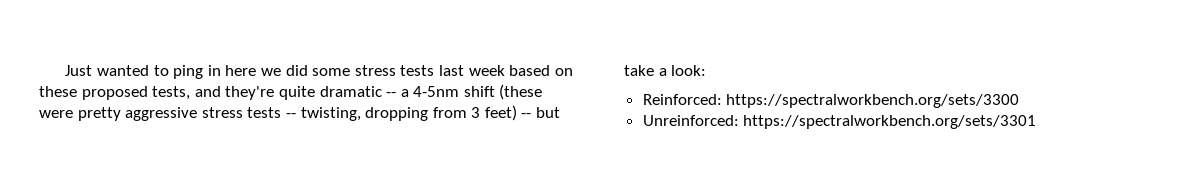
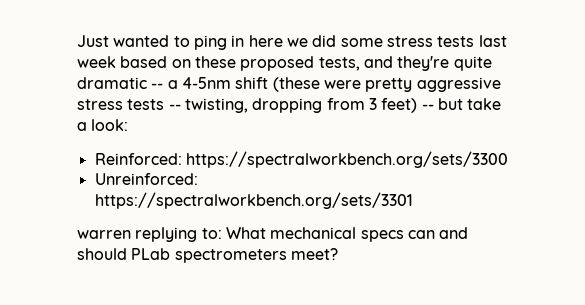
+ warren replying to: What mechanical specs can and should PLab spectrometers meet?

